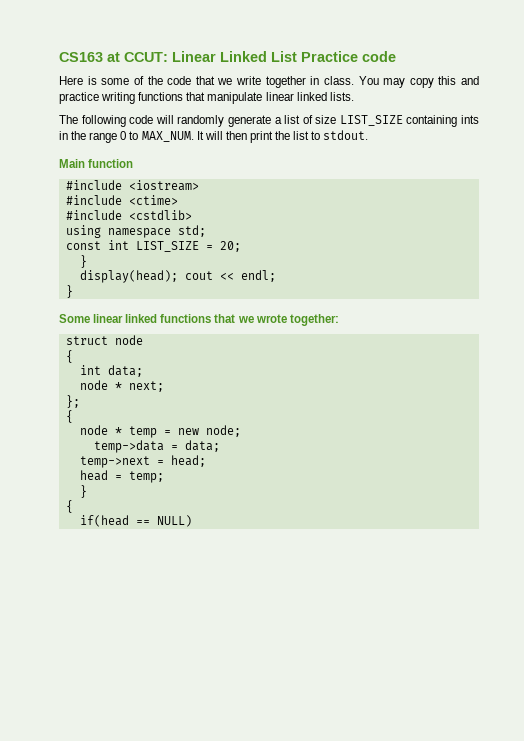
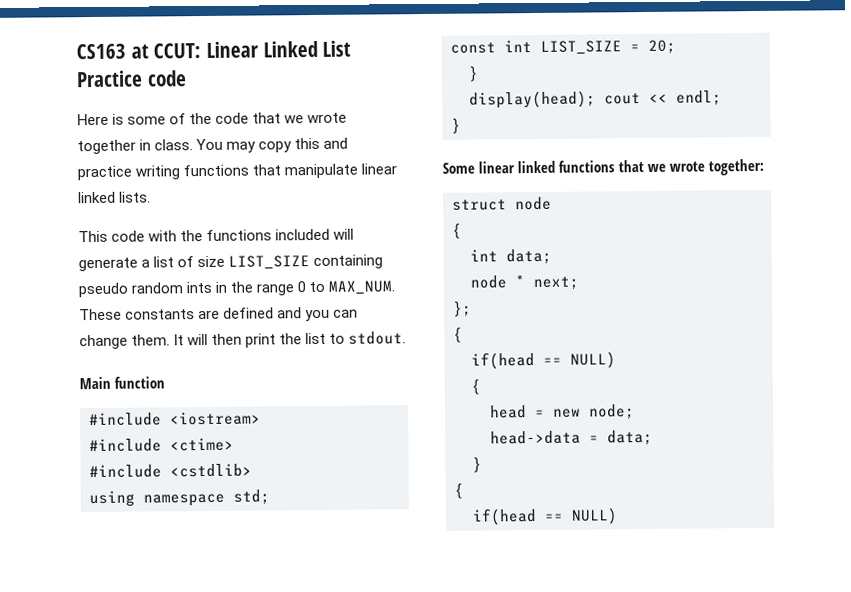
- Here is some of the code that we write together in class.
+ Here is some of the code that we wrote together in class.
- The following code will randomly generate a list of size LIST_SIZE containing ints in the range 0 to MAX_NUM.
+ This code with the functions included will generate a list of size LIST_SIZE containing pseudo random ints in the range 0 to MAX_NUM.
+ These constants are defined and you can change them.
  };
  {
- node * temp = new node;
+ if(head == NULL)
+ {
+ head = new node;
- temp->data = data;
+ head->data = data;
- temp->next = head;
- head = temp;

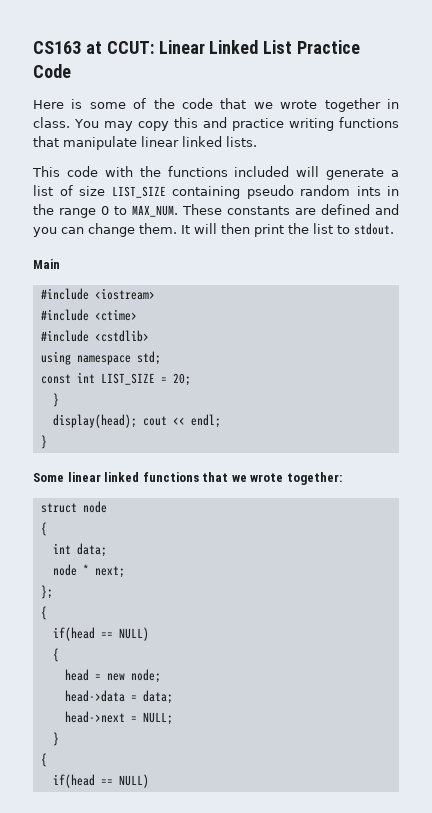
- CS163 at CCUT: Linear Linked List Practice code
+ CS163 at CCUT: Linear Linked List Practice Code
- Main function
+ Main
+ head->next = NULL;

